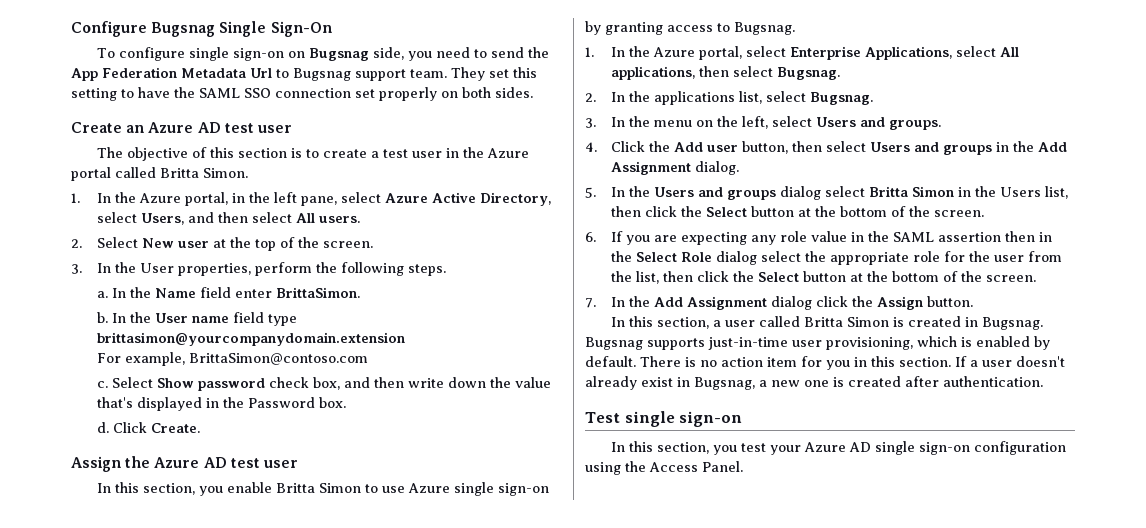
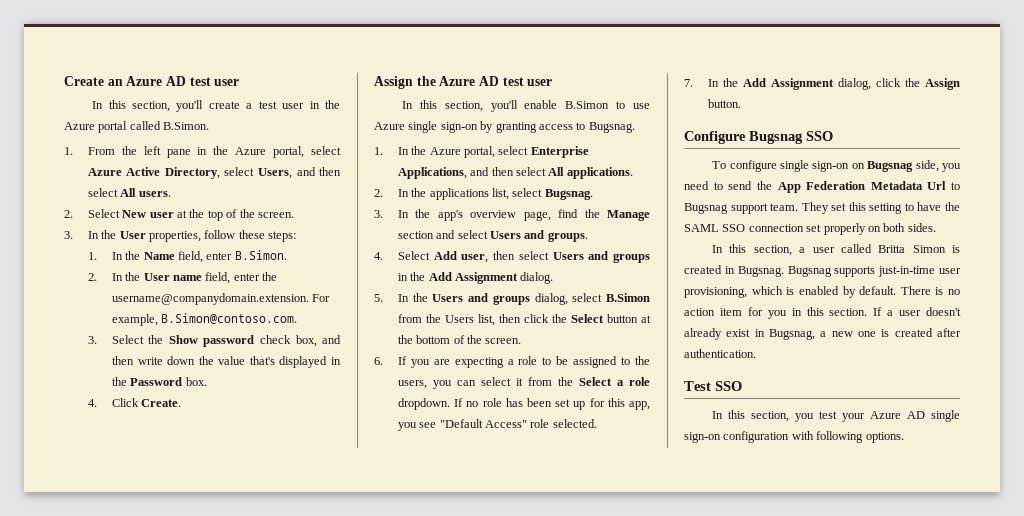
- Configure Bugsnag Single Sign-On
+ Create an Azure AD test user
+ In this section, you'll create a test user in the Azure portal called B.Simon.
+ 1. From the left pane in the Azure portal, select Azure Active Directory, select Users, and then select All users.
+ 2. Select New user at the top of the screen.
+ 3. In the User properties, follow these steps:
+ 1. In the Name field, enter B.Simon.
+ 2. In the User name field, enter the username@companydomain.extension. For example, B.Simon@contoso.com.
+ 3. Select the Show password check box, and then write down the value that's displayed in the Password box.
+ 4. Click Create.
+ Assign the Azure AD test user
+ In this section, you'll enable B.Simon to use Azure single sign-on by granting access to Bugsnag.
+ 1. In the Azure portal, select Enterprise Applications, and then select All applications.
+ 2. In the applications list, select Bugsnag.
+ 3. In the app's overview page, find the Manage section and select Users and groups.
+ 4. Select Add user, then select Users and groups in the Add Assignment dialog.
+ 5. In the Users and groups dialog, select B.Simon from the Users list, then click the Select button at the bottom of the screen.
+ 6. If you are expecting a role to be assigned to the users, you can select it from the Select a role dropdown. If no role has been set up for this app, you see "Default Access" role selected.
+ 7. In the Add Assignment dialog, click the Assign button.
+ Configure Bugsnag SSO
- Create an Azure AD test user
- The objective of this section is to create a test user in the Azure portal called Britta Simon.
- 1. In the Azure portal, in the left pane, select Azure Active Directory, select Users, and then select All users.
- 2. Select New user at the top of the screen.
- 3. In the User properties, perform the following steps.
- a. In the Name field enter BrittaSimon.
- b. In the User name field type brittasimon@yourcompanydomain.extension
- For example, BrittaSimon@contoso.com
- c. Select Show password check box, and then write down the value that's displayed in the Password box.
- d. Click Create.
- Assign the Azure AD test user
- In this section, you enable Britta Simon to use Azure single sign-on by granting access to Bugsnag.
- 1. In the Azure portal, select Enterprise Applications, select All applications, then select Bugsnag.
- 2. In the applications list, select Bugsnag.
- 3. In the menu on the left, select Users and groups.
- 4. Click the Add user button, then select Users and groups in the Add Assignment dialog.
- 5. In the Users and groups dialog select Britta Simon in the Users list, then click the Select button at the bottom of the screen.
- 6. If you are expecting any role value in the SAML assertion then in the Select Role dialog select the appropriate role for the user from the list, then click the Select button at the bottom of the screen.
- 7. In the Add Assignment dialog click the Assign button.
- Test single sign-on
+ Test SSO
- In this section, you test your Azure AD single sign-on configuration using the Access Panel.
+ In this section, you test your Azure AD single sign-on configuration with following options.

